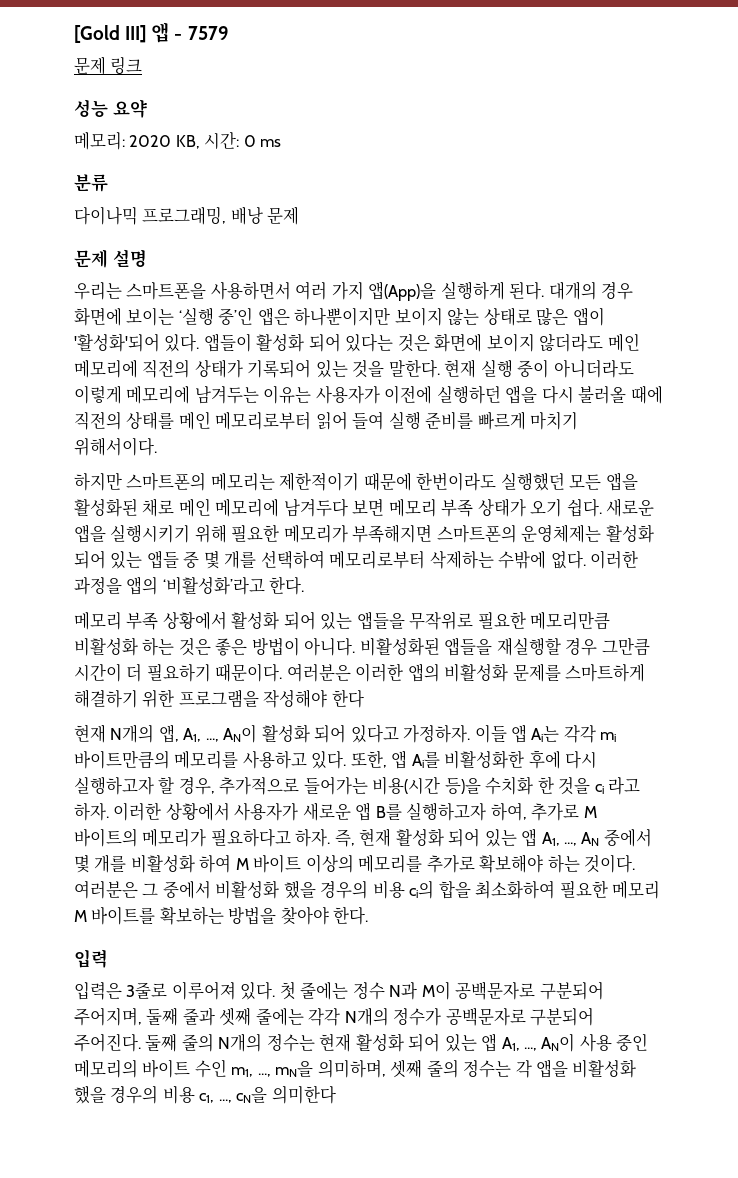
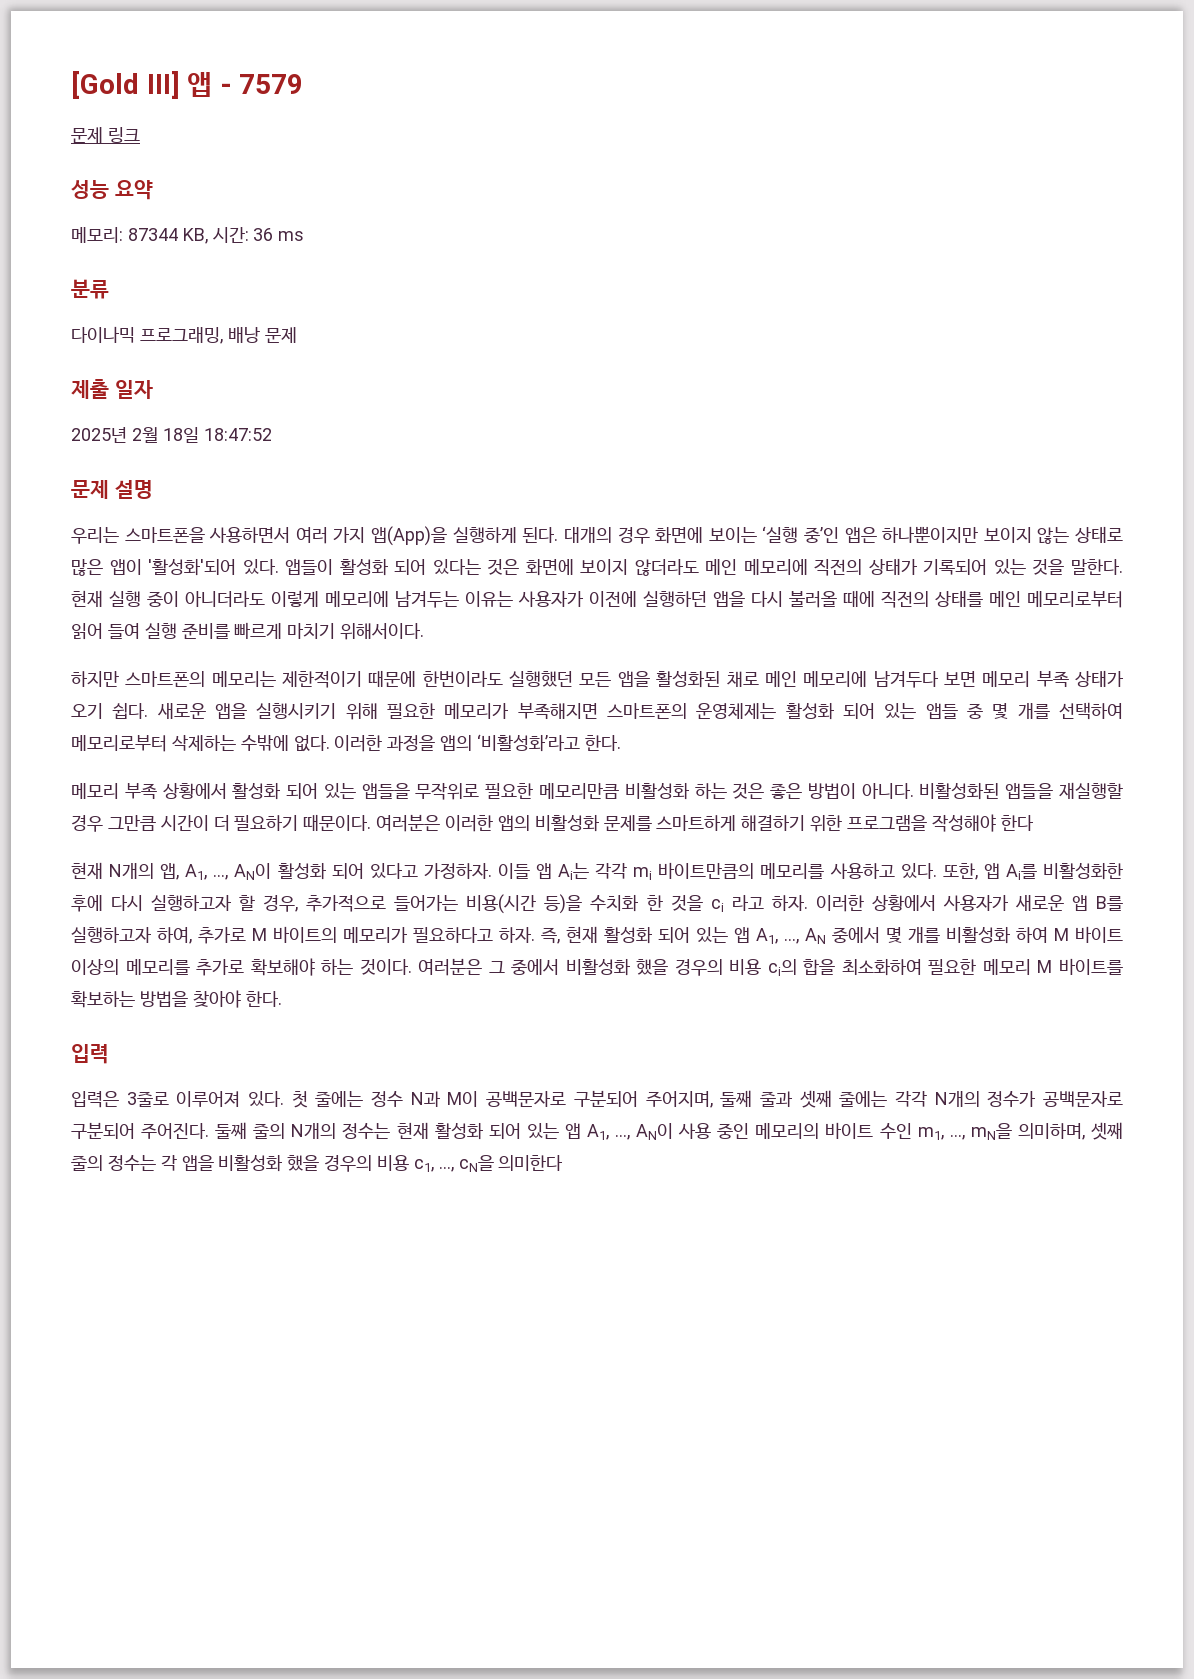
- 메모리: 2020 KB, 시간: 0 ms
+ 메모리: 87344 KB, 시간: 36 ms
+ 제출 일자
+ 2025년 2월 18일 18:47:52

